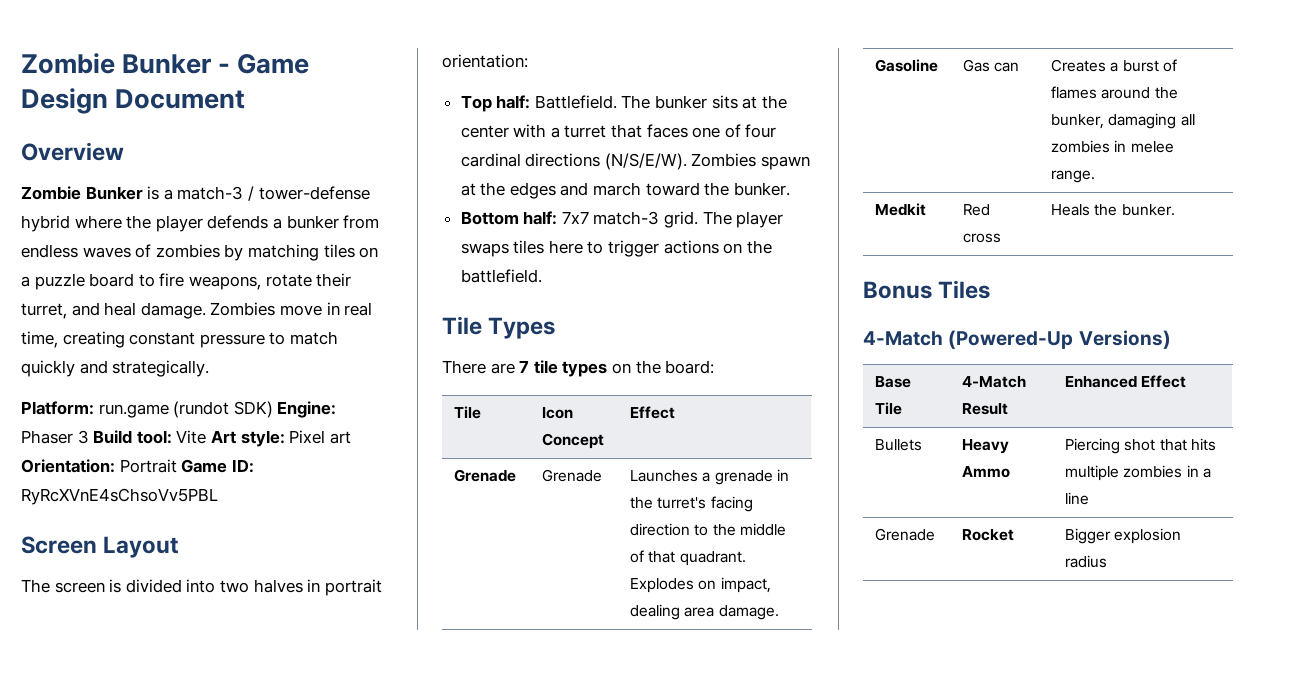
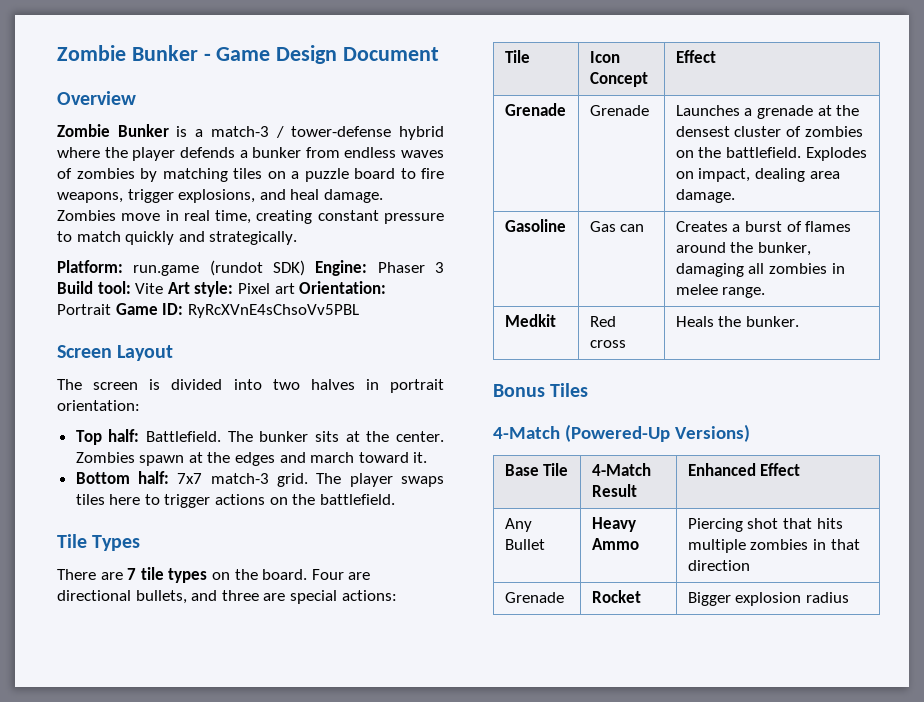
- Zombie Bunker is a match-3 / tower-defense hybrid where the player defends a bunker from endless waves of zombies by matching tiles on a puzzle board to fire weapons, rotate their turret, and heal damage.
+ Zombie Bunker is a match-3 / tower-defense hybrid where the player defends a bunker from endless waves of zombies by matching tiles on a puzzle board to fire weapons, trigger explosions, and heal damage.
- The bunker sits at the center with a turret that faces one of four cardinal directions (N/S/E/W).
+ The bunker sits at the center.
- Zombies spawn at the edges and march toward the bunker.
+ Zombies spawn at the edges and march toward it.
- There are 7 tile types on the board:
+ There are 7 tile types on the board. Four are directional bullets, and three are special actions:
- Grenade | Grenade | Launches a grenade in the turret's facing direction to the middle of that quadrant. Explodes on impact, dealing area damage.
+ Grenade | Grenade | Launches a grenade at the densest cluster of zombies on the battlefield. Explodes on impact, dealing area damage.
- Bullets | Heavy Ammo | Piercing shot that hits multiple zombies in a line
+ Any Bullet | Heavy Ammo | Piercing shot that hits multiple zombies in that direction

